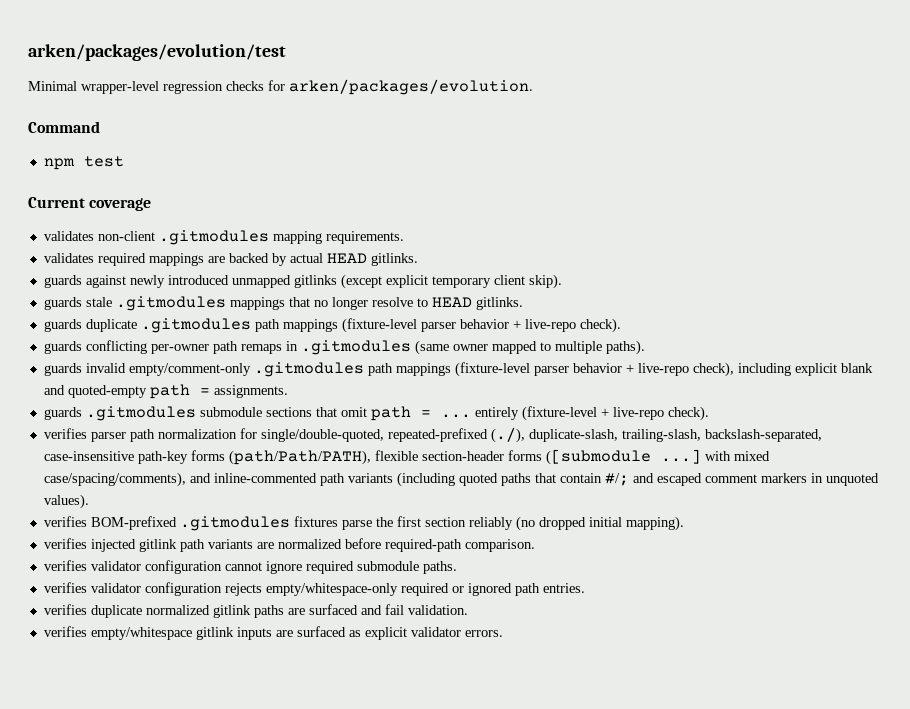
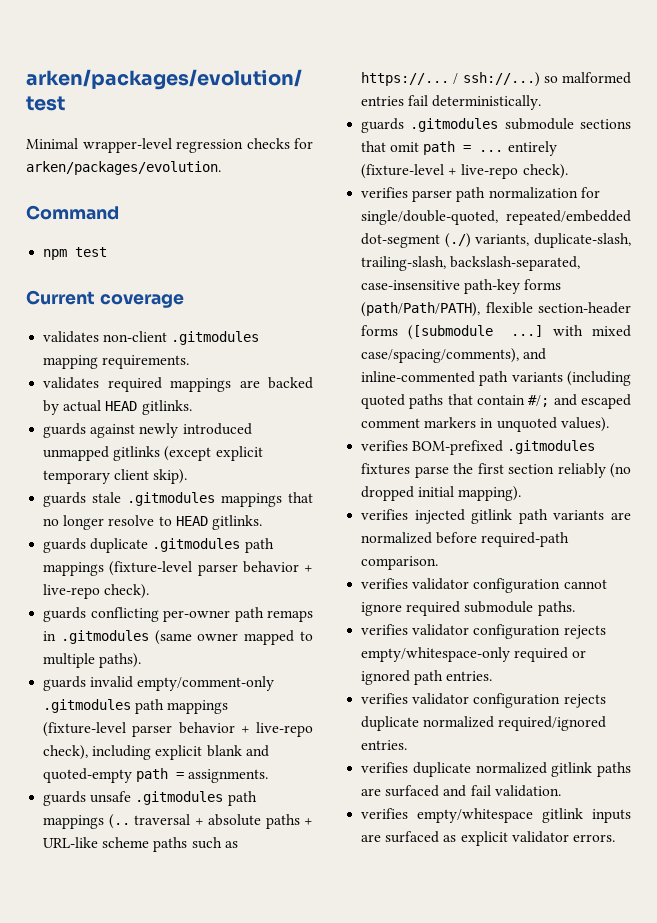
+ guards unsafe .gitmodules path mappings (.. traversal + absolute paths + URL-like scheme paths such as https://... / ssh://...) so malformed entries fail deterministically.
- verifies parser path normalization for single/double-quoted, repeated-prefixed (./), duplicate-slash, trailing-slash, backslash-separated, case-insensitive path-key forms (path/Path/PATH), flexible section-header forms ([submodule ...] with mixed case/spacing/comments), and inline-commented path variants (including quoted paths that contain #/; and escaped comment markers in unquoted values).
+ verifies parser path normalization for single/double-quoted, repeated/embedded dot-segment (./) variants, duplicate-slash, trailing-slash, backslash-separated, case-insensitive path-key forms (path/Path/PATH), flexible section-header forms ([submodule ...] with mixed case/spacing/comments), and inline-commented path variants (including quoted paths that contain #/; and escaped comment markers in unquoted values).
+ verifies validator configuration rejects duplicate normalized required/ignored entries.

